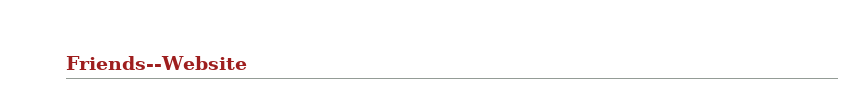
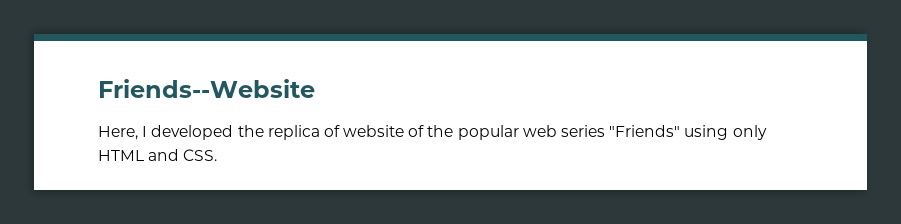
+ Here, I developed the replica of website of the popular web series "Friends" using only HTML and CSS.

